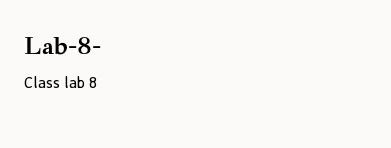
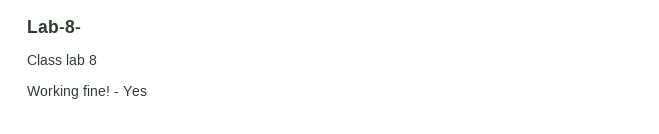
+ Working fine! - Yes

